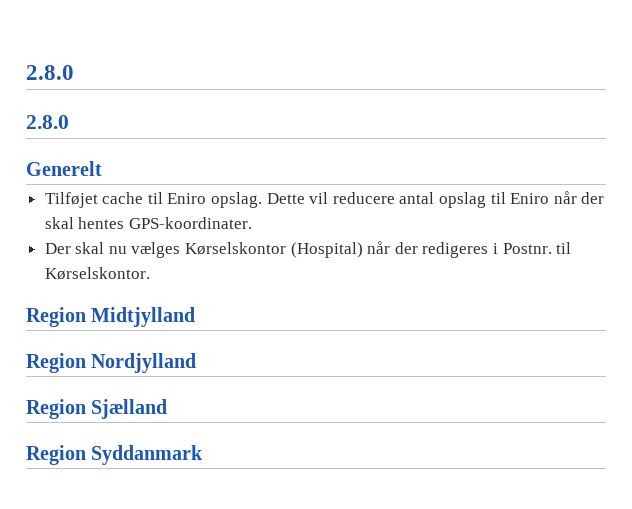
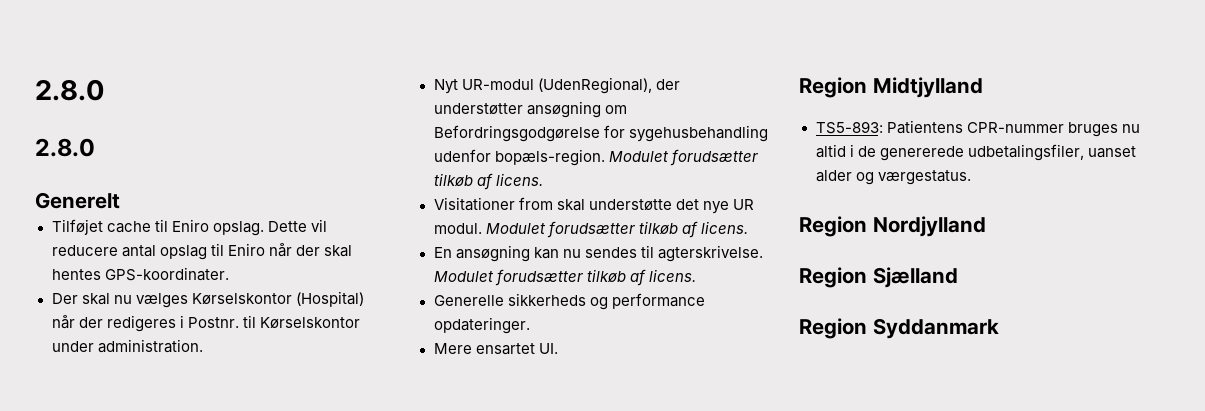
- Der skal nu vælges Kørselskontor (Hospital) når der redigeres i Postnr. til Kørselskontor.
+ Der skal nu vælges Kørselskontor (Hospital) når der redigeres i Postnr. til Kørselskontor under administration.
+ Nyt UR-modul (UdenRegional), der understøtter ansøgning om Befordringsgodgørelse for sygehusbehandling udenfor bopæls-region. Modulet forudsætter tilkøb af licens.
+ Visitationer from skal understøtte det nye UR modul. Modulet forudsætter tilkøb af licens.
+ En ansøgning kan nu sendes til agterskrivelse. Modulet forudsætter tilkøb af licens.
+ Generelle sikkerheds og performance opdateringer.
+ Mere ensartet UI.
  Region Midtjylland
+ TS5-893: Patientens CPR-nummer bruges nu altid i de genererede udbetalingsfiler, uanset alder og værgestatus.

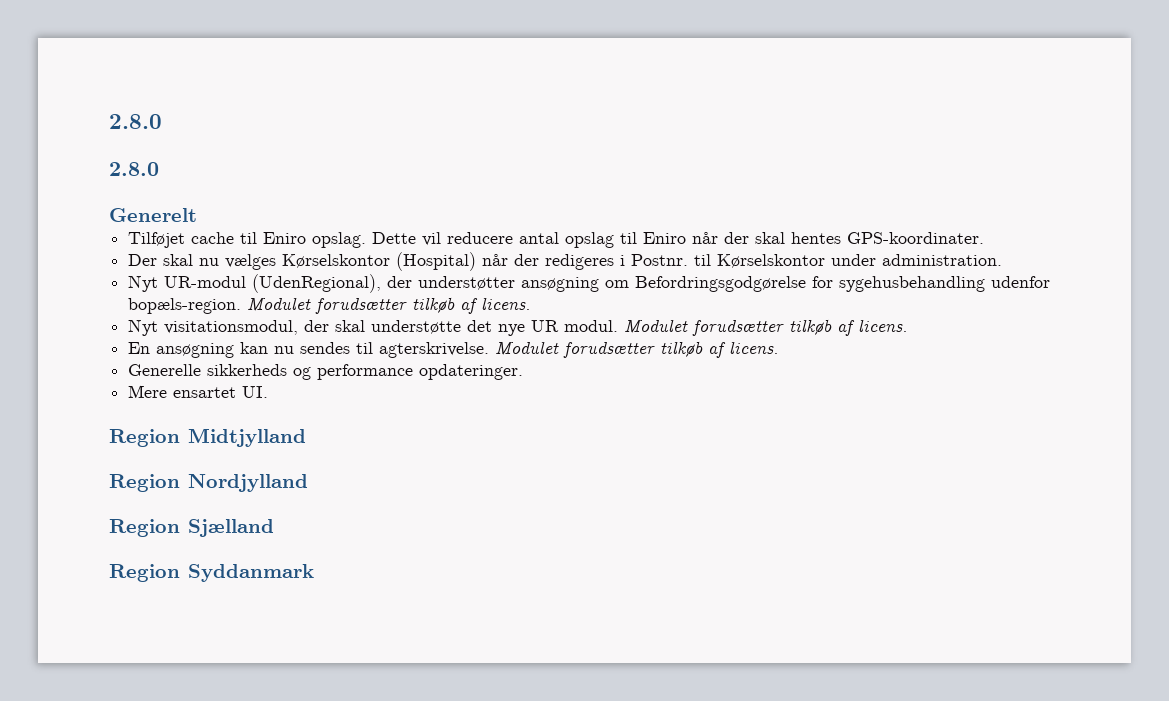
- Visitationer from skal understøtte det nye UR modul.
+ Nyt visitationsmodul, der skal understøtte det nye UR modul.
- TS5-893: Patientens CPR-nummer bruges nu altid i de genererede udbetalingsfiler, uanset alder og værgestatus.

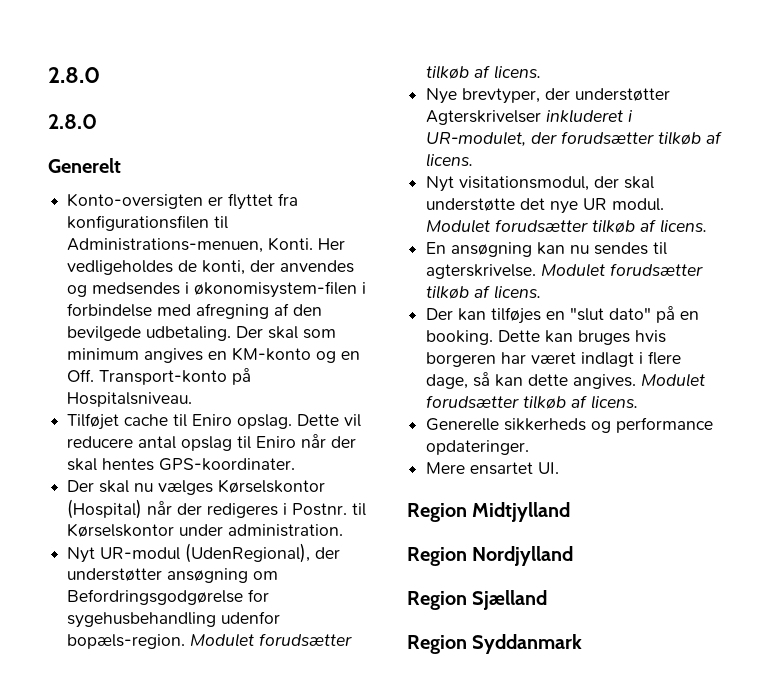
+ Konto-oversigten er flyttet fra konfigurationsfilen til Administrations-menuen, Konti. Her vedligeholdes de konti, der anvendes og medsendes i økonomisystem-filen i forbindelse med afregning af den bevilgede udbetaling. Der skal som minimum angives en KM-konto og en Off. Transport-konto på Hospitalsniveau.
+ Nye brevtyper, der understøtter Agterskrivelser inkluderet i UR-modulet, der forudsætter tilkøb af licens.
+ Der kan tilføjes en "slut dato" på en booking. Dette kan bruges hvis borgeren har været indlagt i flere dage, så kan dette angives. Modulet forudsætter tilkøb af licens.

